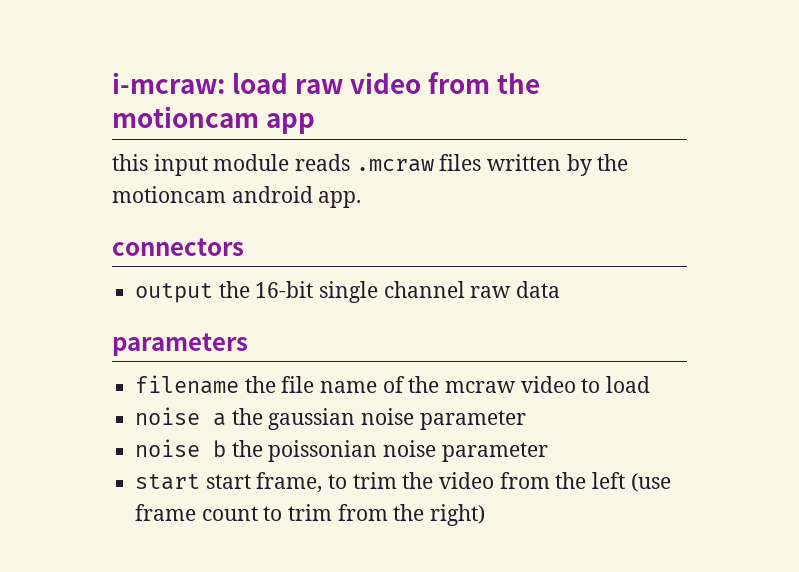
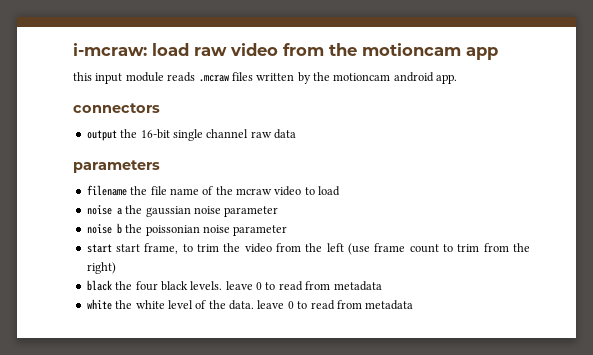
+ black the four black levels. leave 0 to read from metadata
+ white the white level of the data. leave 0 to read from metadata

